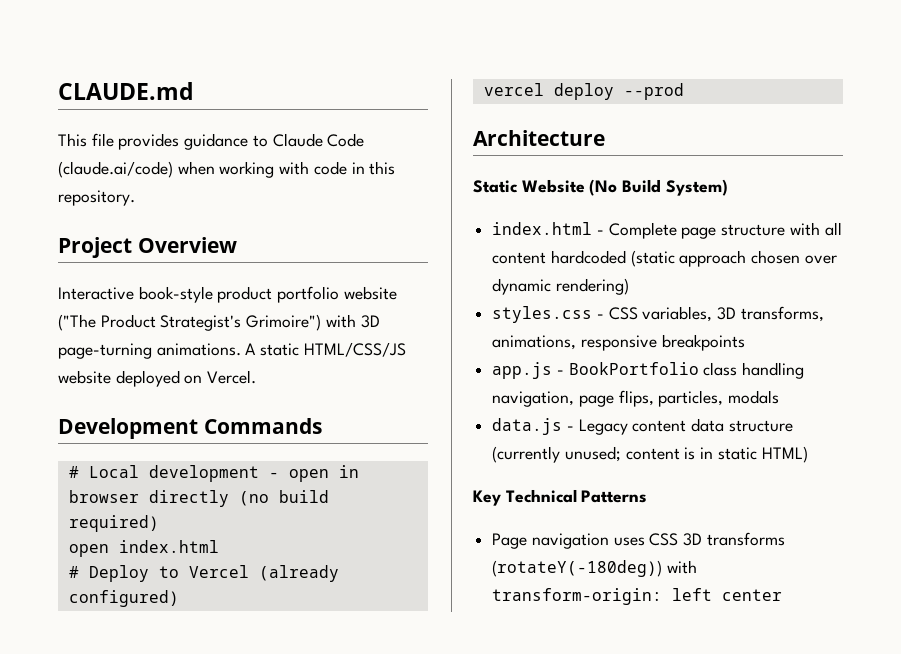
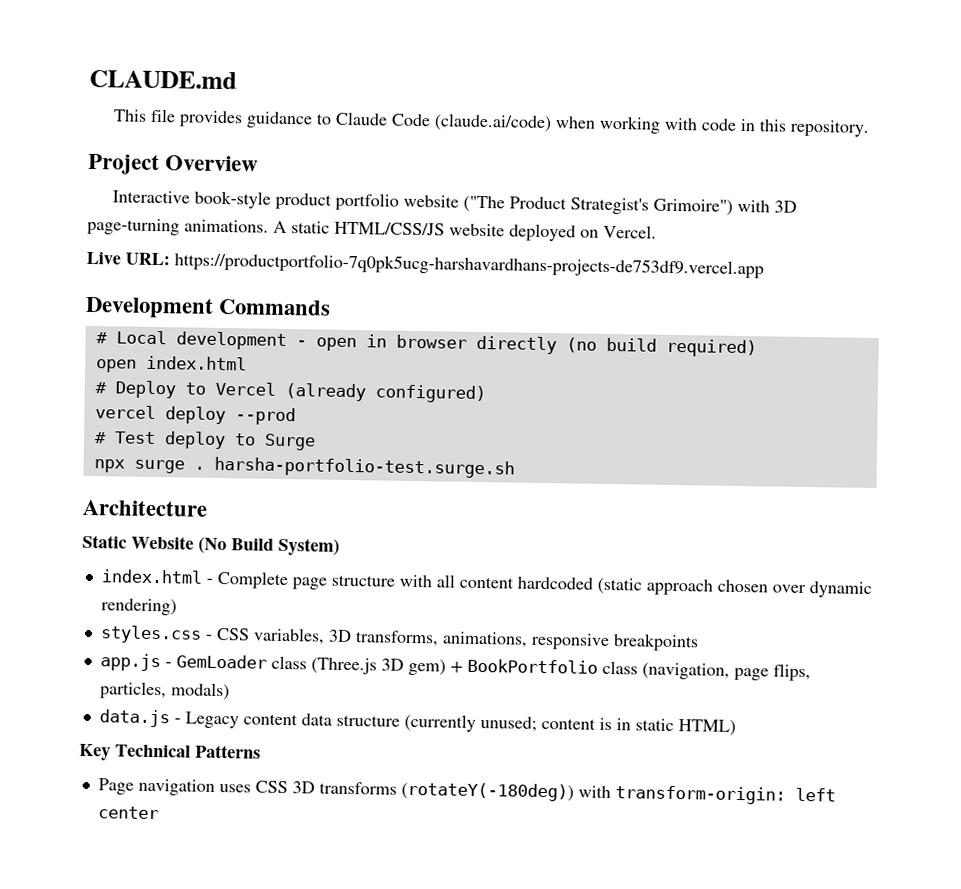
+ Live URL: https://productportfolio-7q0pk5ucg-harshavardhans-projects-de753df9.vercel.app
+ # Test deploy to Surge
+ npx surge . harsha-portfolio-test.surge.sh
- app.js - BookPortfolio class handling navigation, page flips, particles, modals
+ app.js - GemLoader class (Three.js 3D gem) + BookPortfolio class (navigation, page flips, particles, modals)

